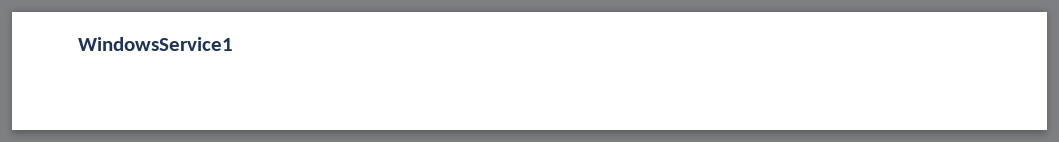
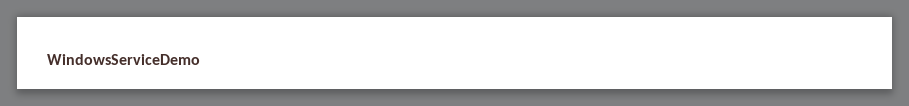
- WindowsService1
+ WindowsServiceDemo

